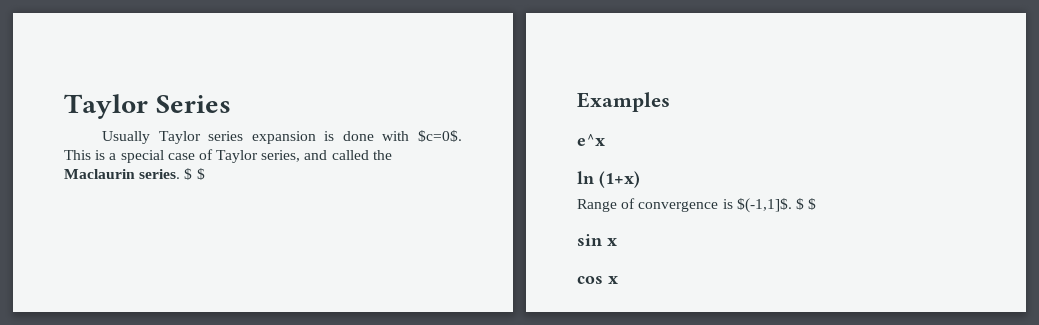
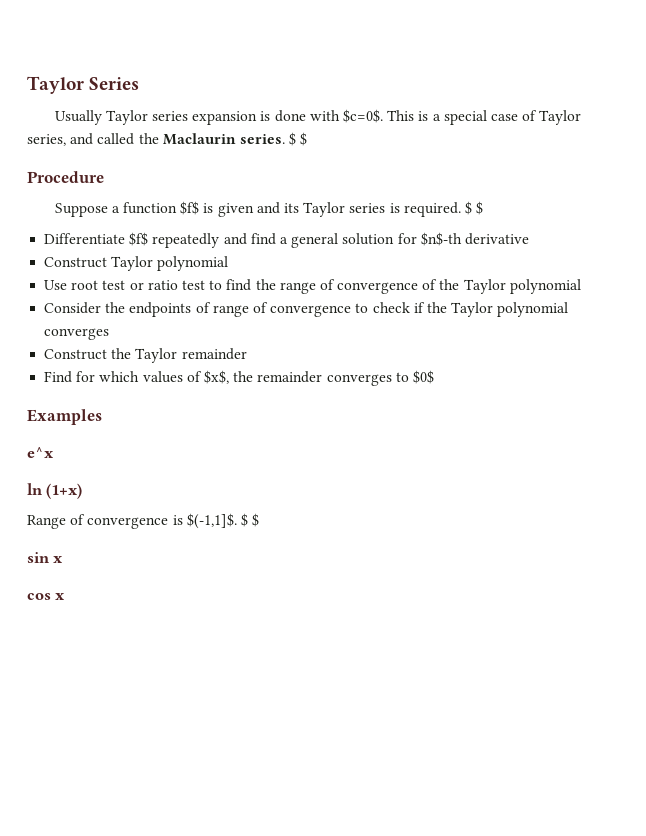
+ Procedure
+ Suppose a function $f$ is given and its Taylor series is required. $ $
+ Differentiate $f$ repeatedly and find a general solution for $n$-th derivative
+ Construct Taylor polynomial
+ Use root test or ratio test to find the range of convergence of the Taylor polynomial
+ Consider the endpoints of range of convergence to check if the Taylor polynomial converges
+ Construct the Taylor remainder
+ Find for which values of $x$, the remainder converges to $0$

